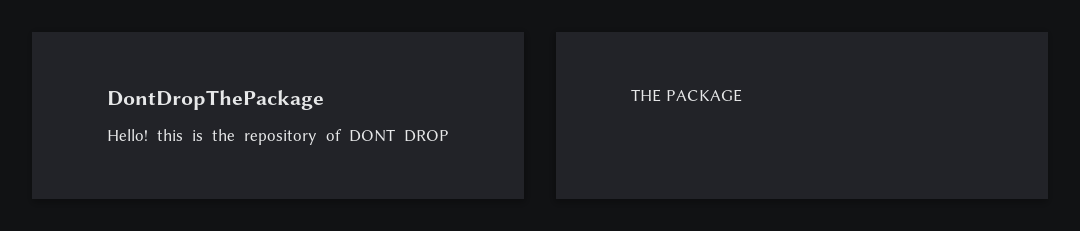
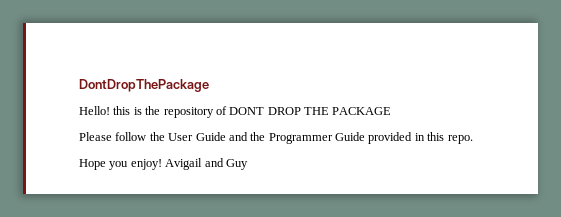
+ Please follow the User Guide and the Programmer Guide provided in this repo.
+ Hope you enjoy! Avigail and Guy

